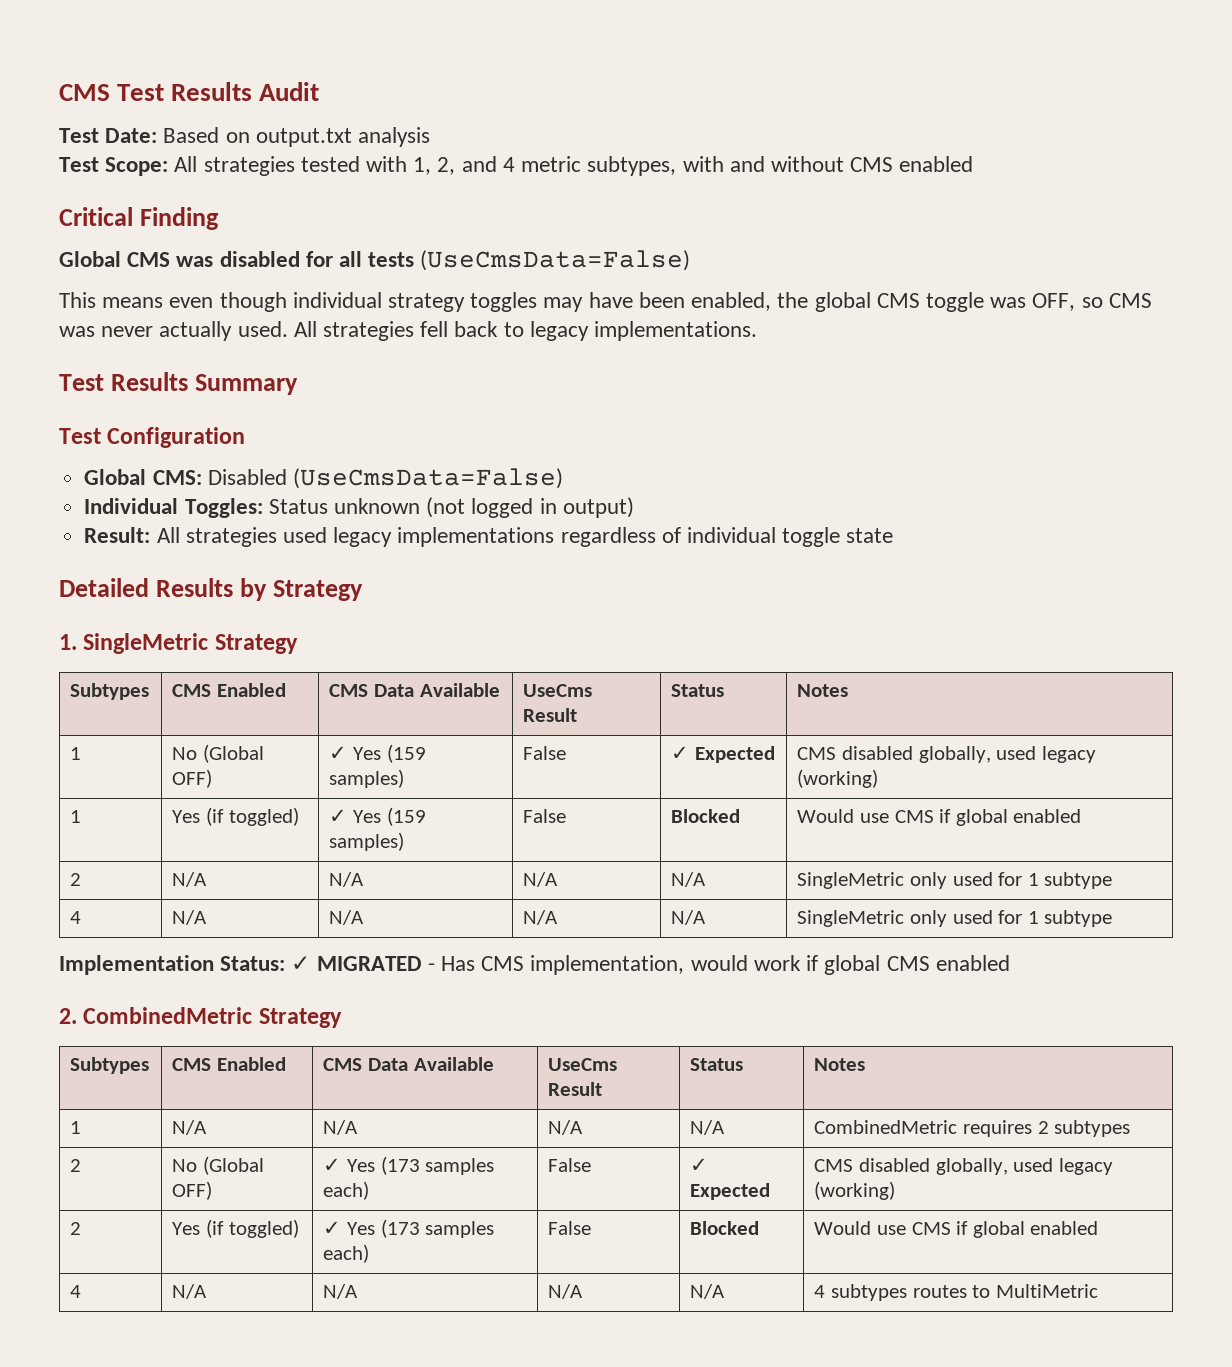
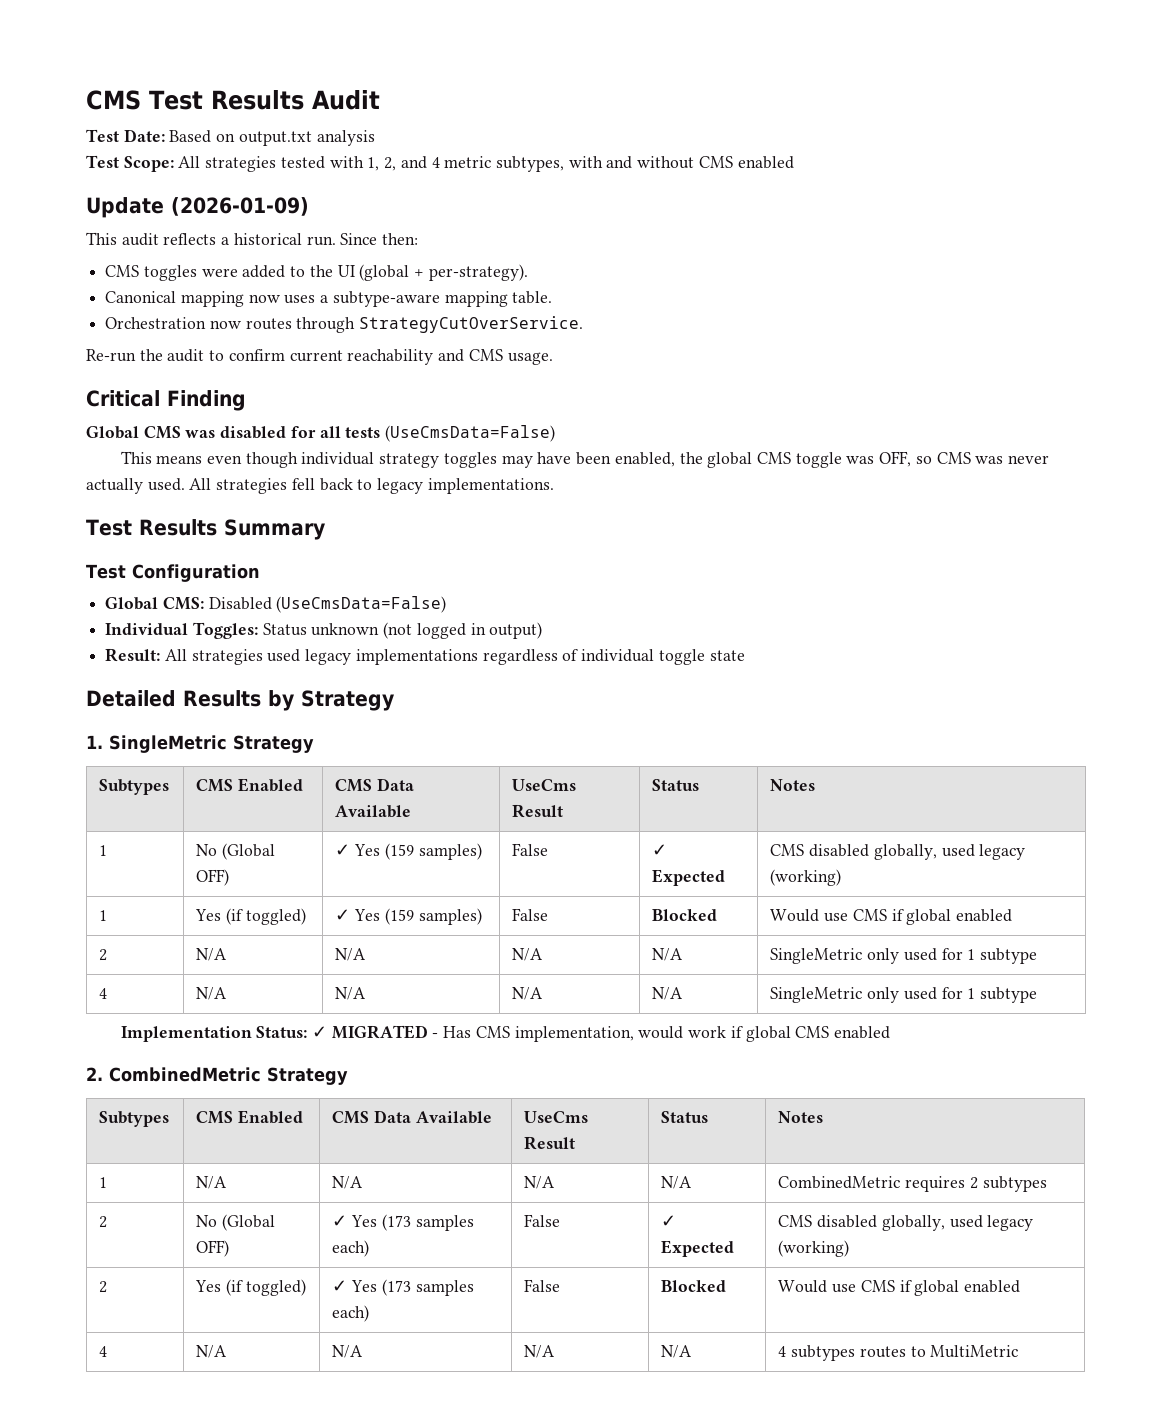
+ Update (2026-01-09)
+ This audit reflects a historical run. Since then:
+ CMS toggles were added to the UI (global + per-strategy).
+ Canonical mapping now uses a subtype-aware mapping table.
+ Orchestration now routes through StrategyCutOverService.
+ Re-run the audit to confirm current reachability and CMS usage.

